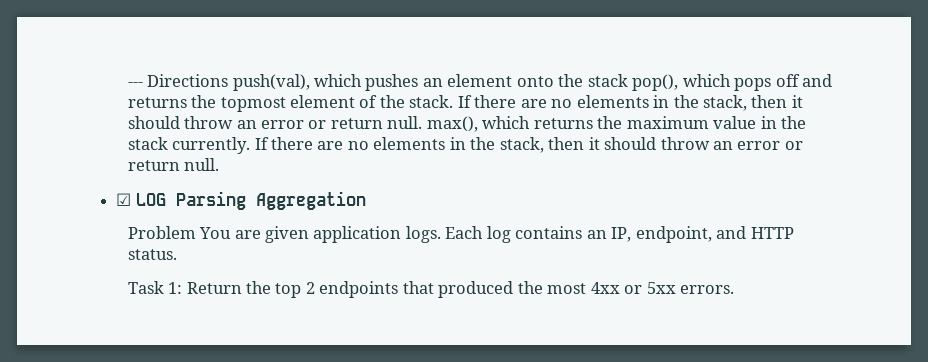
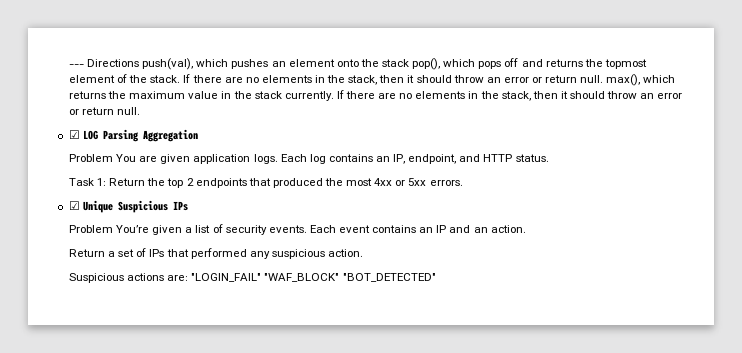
+ ☑ Unique Suspicious IPs
+ Problem You’re given a list of security events. Each event contains an IP and an action.
+ Return a set of IPs that performed any suspicious action.
+ Suspicious actions are: "LOGIN_FAIL" "WAF_BLOCK" "BOT_DETECTED"

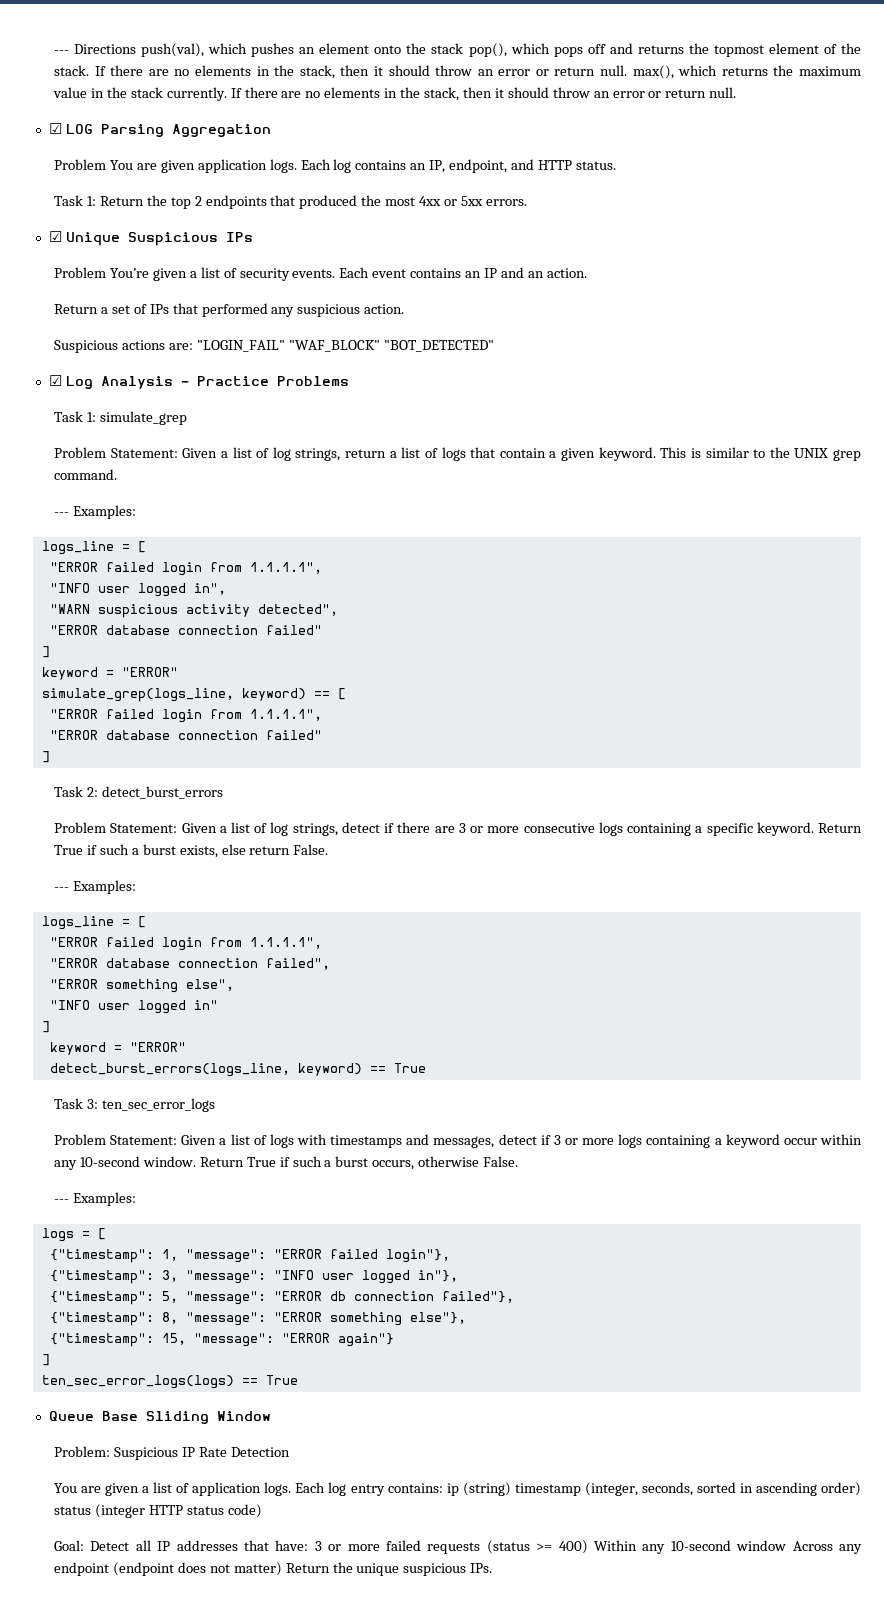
+ ☑ Log Analysis - Practice Problems
+ Task 1: simulate_grep
+ Problem Statement: Given a list of log strings, return a list of logs that contain a given keyword. This is similar to the UNIX grep command.
+ --- Examples:
+ logs_line = [
+ "ERROR failed login from 1.1.1.1",
+ "INFO user logged in",
+ "WARN suspicious activity detected",
+ "ERROR database connection failed"
+ ]
+ keyword = "ERROR"
+ simulate_grep(logs_line, keyword) == [
+ "ERROR failed login from 1.1.1.1",
+ "ERROR database connection failed"
+ ]
+ Task 2: detect_burst_errors
+ Problem Statement: Given a list of log strings, detect if there are 3 or more consecutive logs containing a specific keyword. Return True if such a burst exists, else return False.
+ --- Examples:
+ logs_line = [
+ "ERROR failed login from 1.1.1.1",
+ "ERROR database connection failed",
+ "ERROR something else",
+ "INFO user logged in"
+ ]
+ keyword = "ERROR"
+ detect_burst_errors(logs_line, keyword) == True
+ Task 3: ten_sec_error_logs
+ Problem Statement: Given a list of logs with timestamps and messages, detect if 3 or more logs containing a keyword occur within any 10-second window. Return True if such a burst occurs, otherwise False.
+ --- Examples:
+ logs = [
+ {"timestamp": 1, "message": "ERROR failed login"},
+ {"timestamp": 3, "message": "INFO user logged in"},
+ {"timestamp": 5, "message": "ERROR db connection failed"},
+ {"timestamp": 8, "message": "ERROR something else"},
+ {"timestamp": 15, "message": "ERROR again"}
+ ]
+ ten_sec_error_logs(logs) == True
+ Queue Base Sliding Window
+ Problem: Suspicious IP Rate Detection
+ You are given a list of application logs. Each log entry contains: ip (string) timestamp (integer, seconds, sorted in ascending order) status (integer HTTP status code)
+ Goal: Detect all IP addresses that have: 3 or more failed requests (status >= 400) Within any 10-second window Across any endpoint (endpoint does not matter) Return the unique suspicious IPs.

